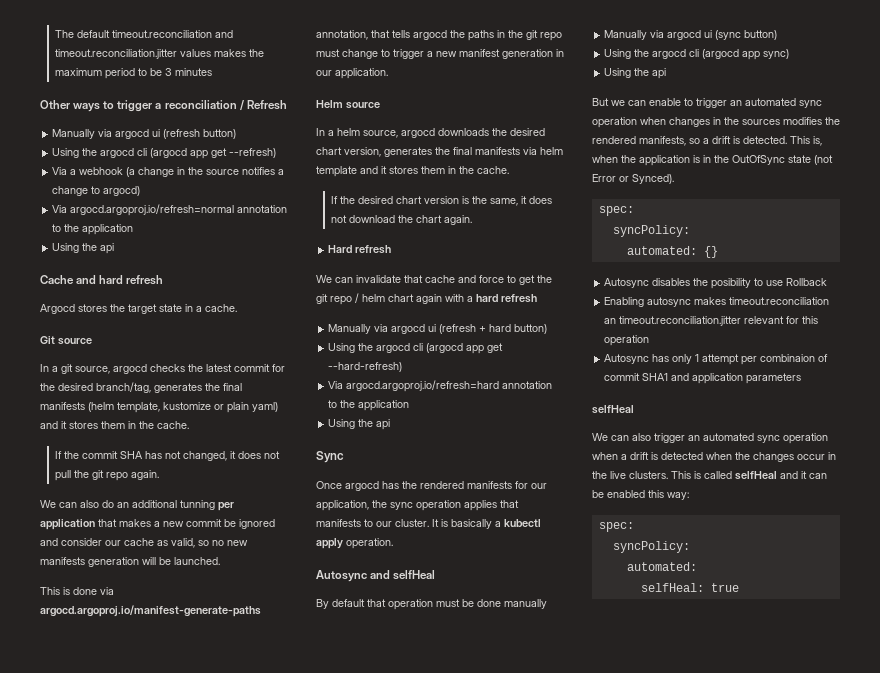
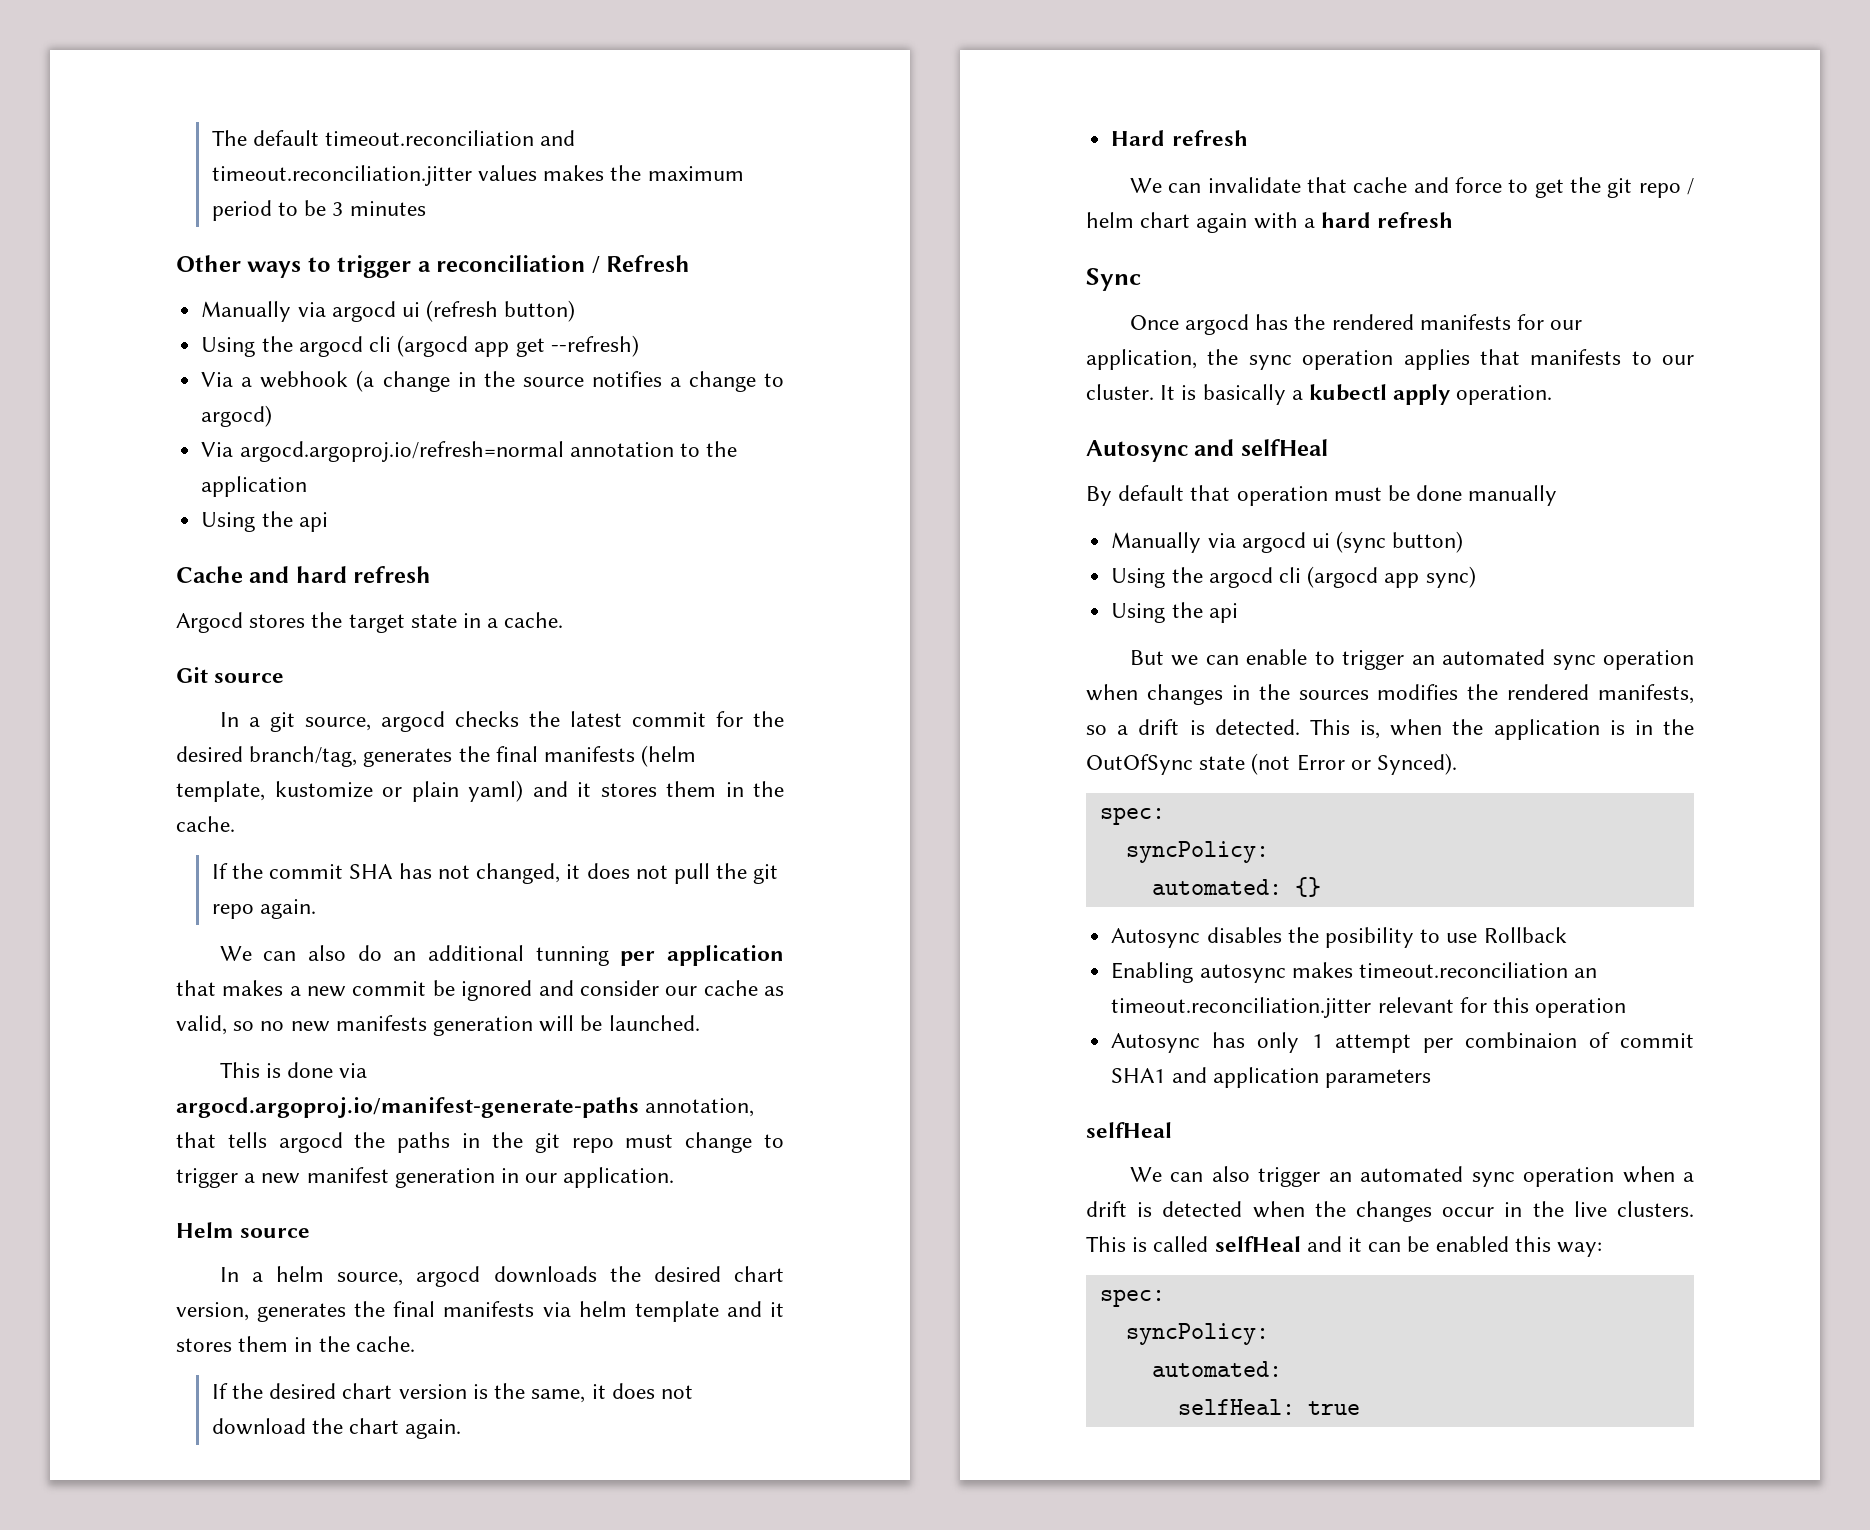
- Manually via argocd ui (refresh + hard button)
- Using the argocd cli (argocd app get --hard-refresh)
- Via argocd.argoproj.io/refresh=hard annotation to the application
- Using the api

